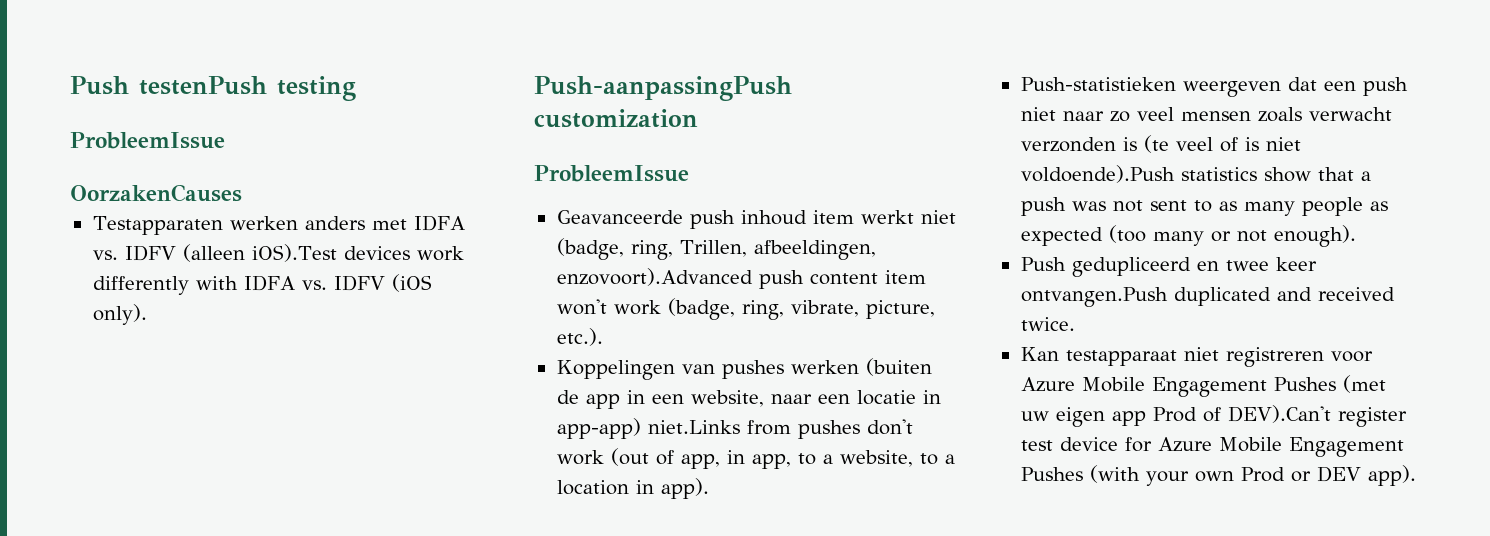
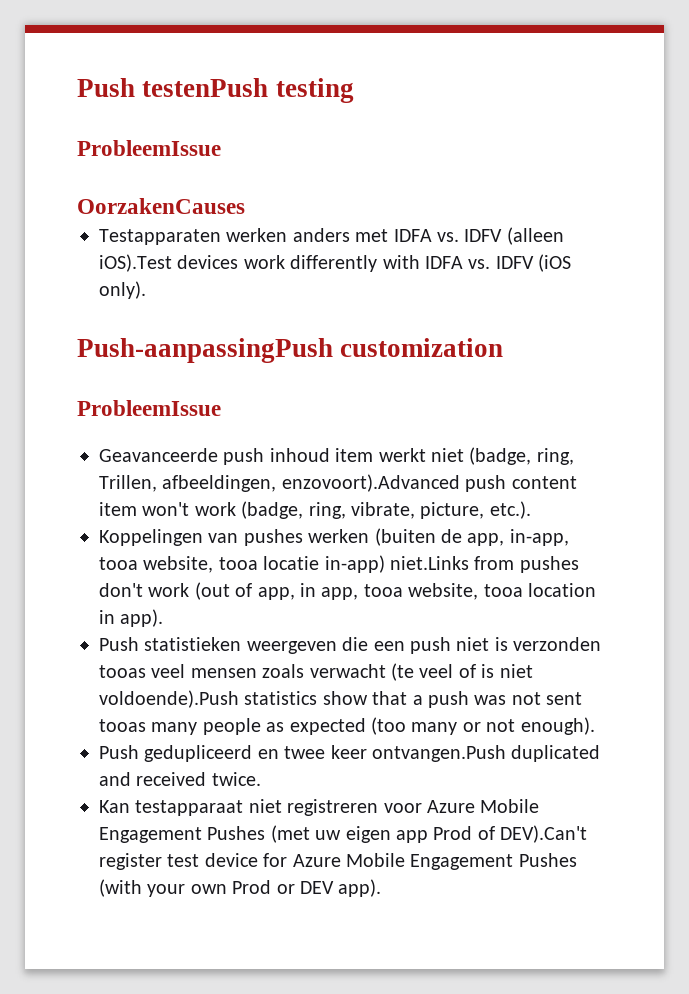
- Koppelingen van pushes werken (buiten de app in een website, naar een locatie in app-app) niet.Links from pushes don't work (out of app, in app, to a website, to a location in app).
- Push-statistieken weergeven dat een push niet naar zo veel mensen zoals verwacht verzonden is (te veel of is niet voldoende).Push statistics show that a push was not sent to as many people as expected (too many or not enough).
+ Koppelingen van pushes werken (buiten de app, in-app, tooa website, tooa locatie in-app) niet.Links from pushes don't work (out of app, in app, tooa website, tooa location in app).
+ Push statistieken weergeven die een push niet is verzonden tooas veel mensen zoals verwacht (te veel of is niet voldoende).Push statistics show that a push was not sent tooas many people as expected (too many or not enough).

